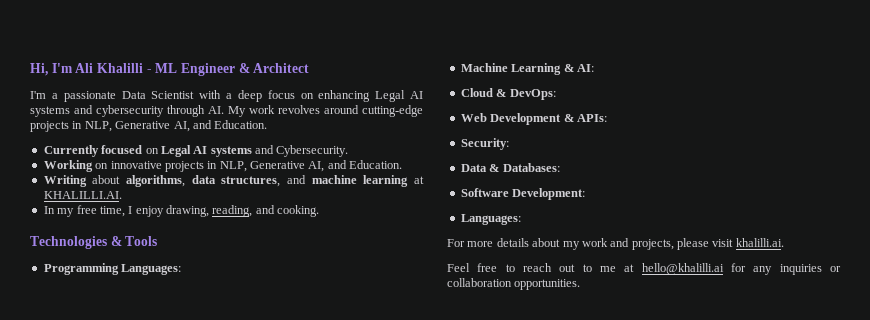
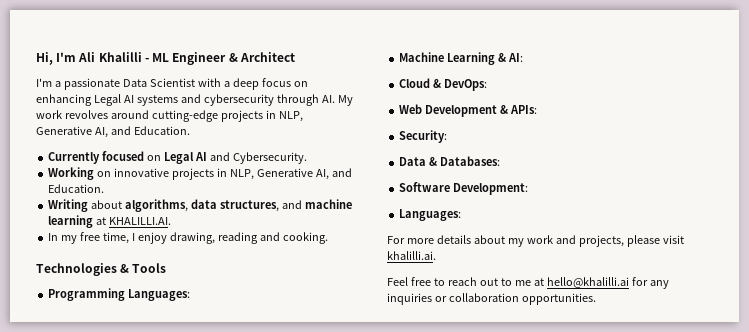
- Currently focused on Legal AI systems and Cybersecurity.
+ Currently focused on Legal AI and Cybersecurity.
- In my free time, I enjoy drawing, reading, and cooking.
+ In my free time, I enjoy drawing, reading and cooking.

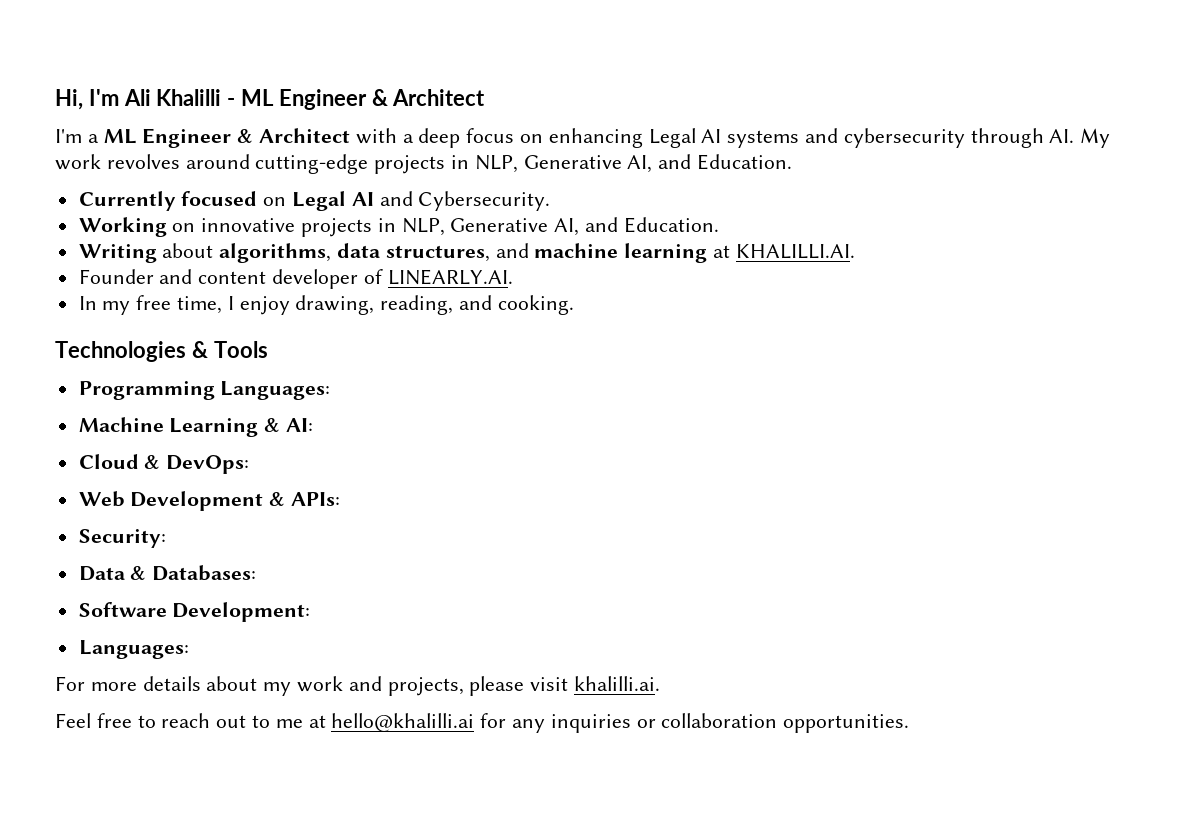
- I'm a passionate Data Scientist with a deep focus on enhancing Legal AI systems and cybersecurity through AI. My work revolves around cutting-edge projects in NLP, Generative AI, and Education.
+ I'm a ML Engineer & Architect with a deep focus on enhancing Legal AI systems and cybersecurity through AI. My work revolves around cutting-edge projects in NLP, Generative AI, and Education.
+ Founder and content developer of LINEARLY.AI.
- In my free time, I enjoy drawing, reading and cooking.
+ In my free time, I enjoy drawing, reading, and cooking.

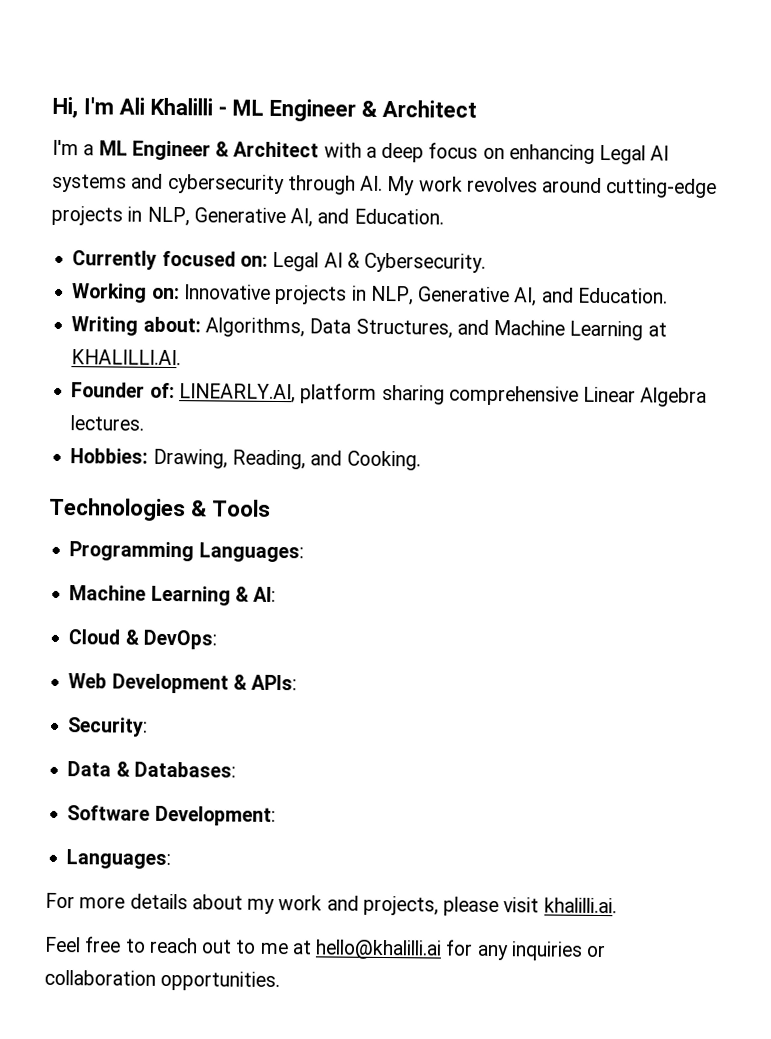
- Currently focused on Legal AI and Cybersecurity.
+ Currently focused on: Legal AI & Cybersecurity.
- Working on innovative projects in NLP, Generative AI, and Education.
+ Working on: Innovative projects in NLP, Generative AI, and Education.
- Writing about algorithms, data structures, and machine learning at KHALILLI.AI.
- Founder and content developer of LINEARLY.AI.
- In my free time, I enjoy drawing, reading, and cooking.
+ Writing about: Algorithms, Data Structures, and Machine Learning at KHALILLI.AI.
+ Founder of: LINEARLY.AI, platform sharing comprehensive Linear Algebra lectures.
+ Hobbies: Drawing, Reading, and Cooking.

